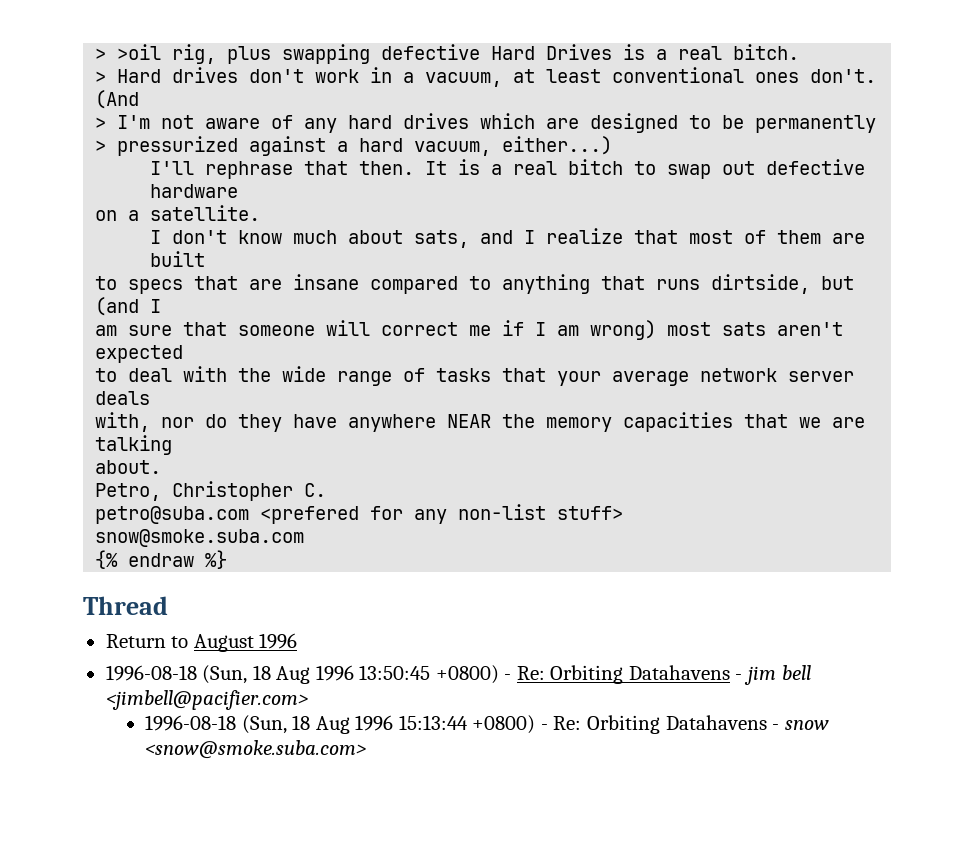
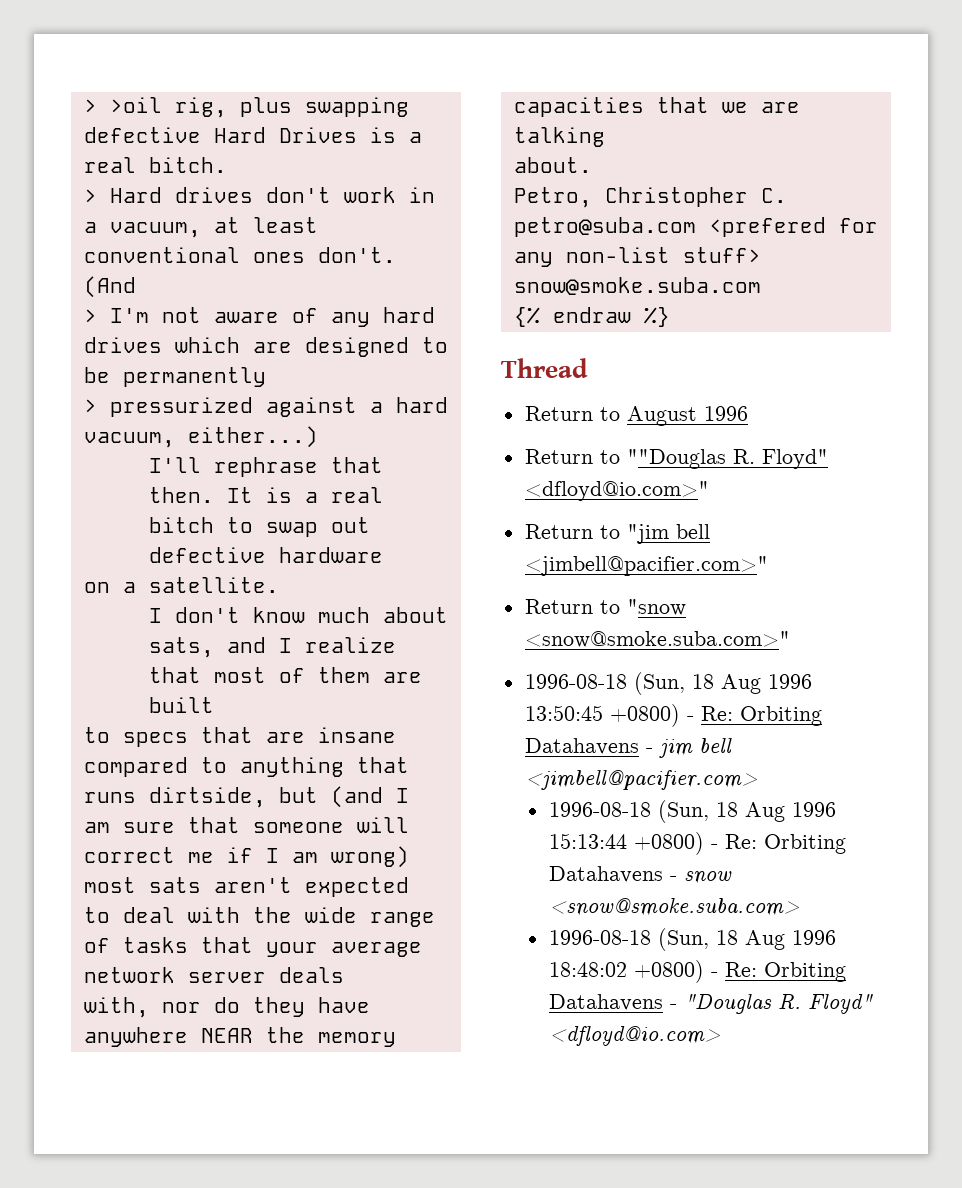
+ Return to ""Douglas R. Floyd" <dfloyd@io.com>"
+ Return to "jim bell <jimbell@pacifier.com>"
+ Return to "snow <snow@smoke.suba.com>"
+ 1996-08-18 (Sun, 18 Aug 1996 18:48:02 +0800) - Re: Orbiting Datahavens - "Douglas R. Floyd" <dfloyd@io.com>

